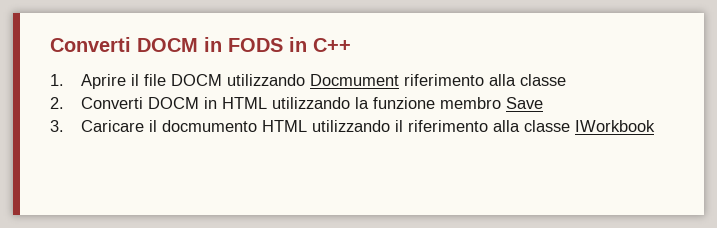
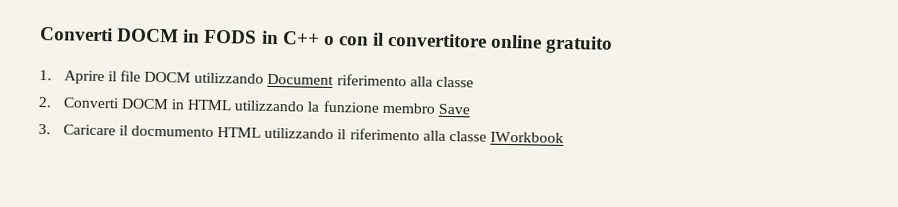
- Converti DOCM in FODS in C++
+ Converti DOCM in FODS in C++ o con il convertitore online gratuito
- 1. Aprire il file DOCM utilizzando Docmument riferimento alla classe
+ 1. Aprire il file DOCM utilizzando Document riferimento alla classe

